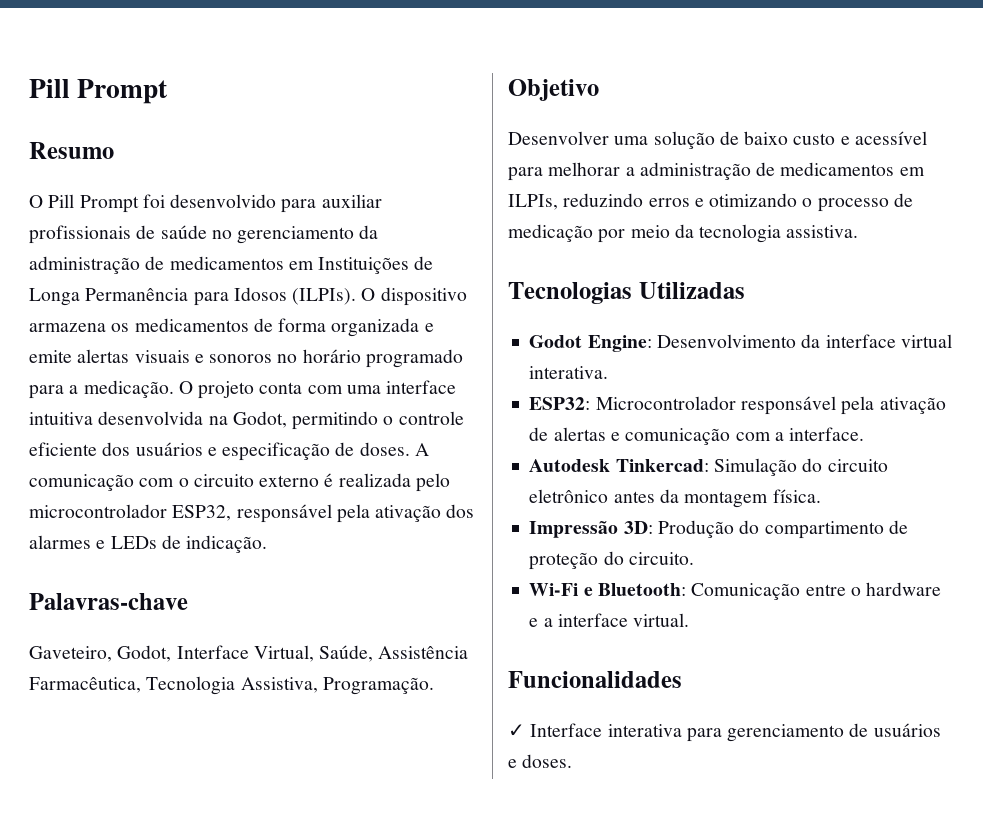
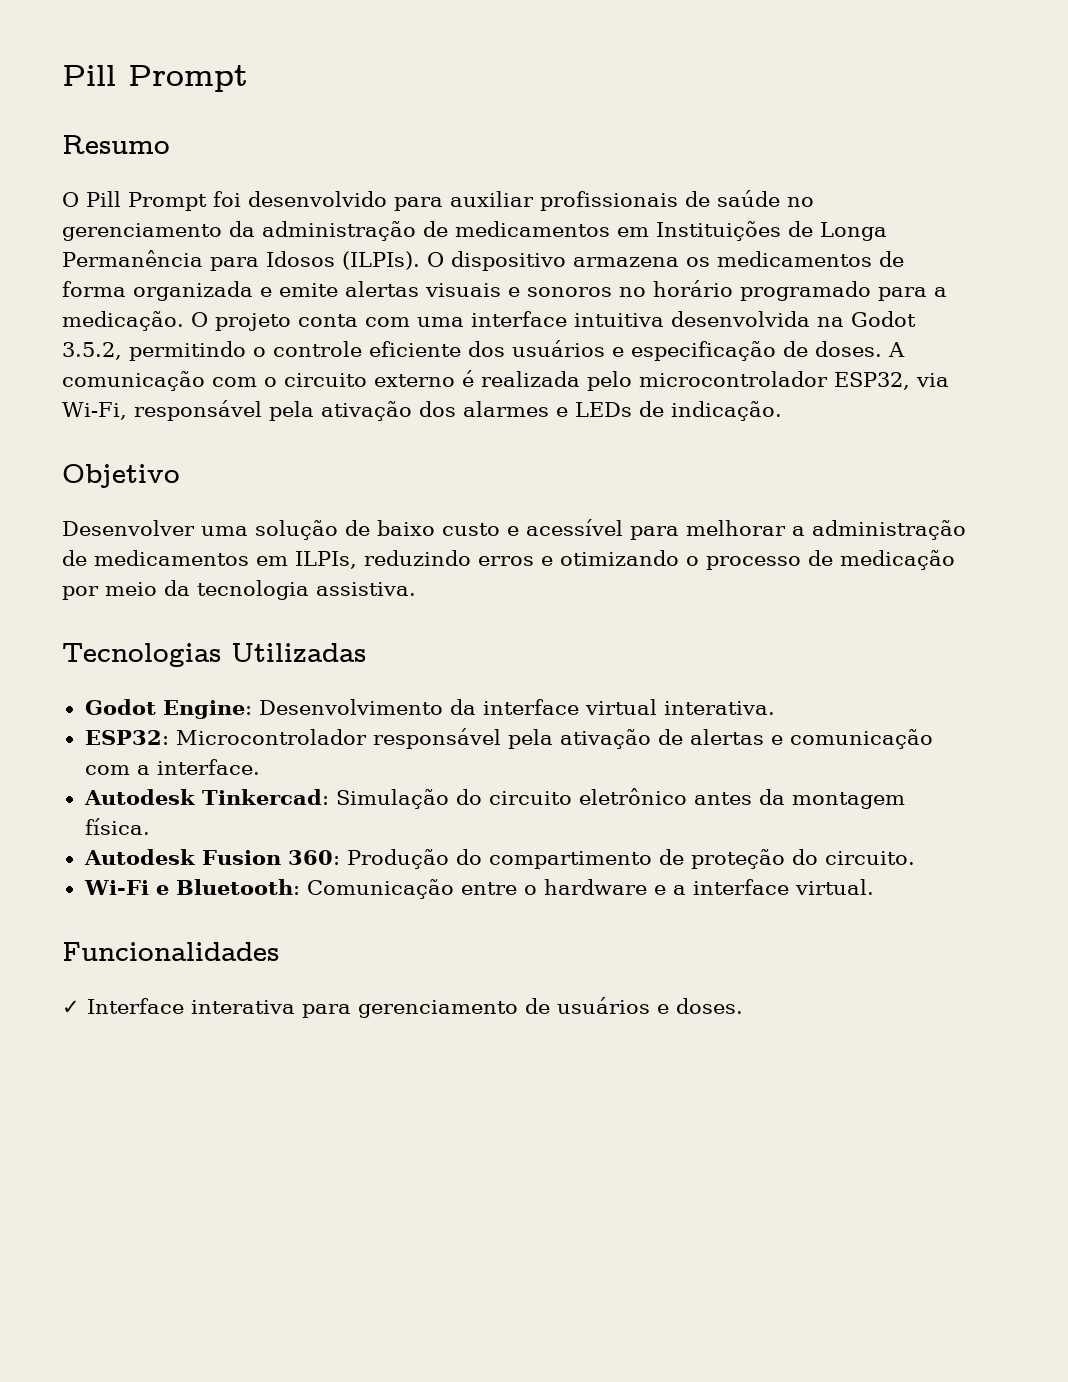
- O projeto conta com uma interface intuitiva desenvolvida na Godot, permitindo o controle eficiente dos usuários e especificação de doses.
+ O projeto conta com uma interface intuitiva desenvolvida na Godot 3.5.2, permitindo o controle eficiente dos usuários e especificação de doses.
- A comunicação com o circuito externo é realizada pelo microcontrolador ESP32, responsável pela ativação dos alarmes e LEDs de indicação.
+ A comunicação com o circuito externo é realizada pelo microcontrolador ESP32, via Wi-Fi, responsável pela ativação dos alarmes e LEDs de indicação.
- Palavras-chave
- Gaveteiro, Godot, Interface Virtual, Saúde, Assistência Farmacêutica, Tecnologia Assistiva, Programação.
- Impressão 3D: Produção do compartimento de proteção do circuito.
+ Autodesk Fusion 360: Produção do compartimento de proteção do circuito.

